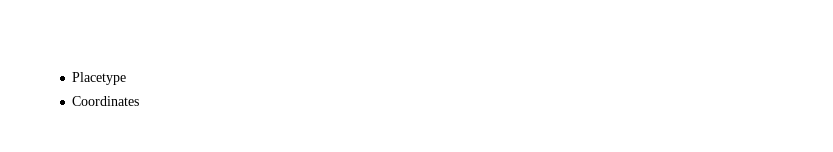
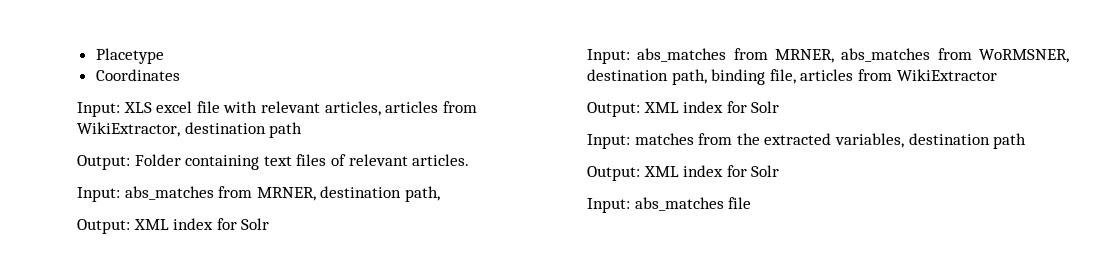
+ Input: XLS excel file with relevant articles, articles from WikiExtractor, destination path
+ Output: Folder containing text files of relevant articles.
+ Input: abs_matches from MRNER, destination path,
+ Output: XML index for Solr
+ Input: abs_matches from MRNER, abs_matches from WoRMSNER, destination path, binding file, articles from WikiExtractor
+ Output: XML index for Solr
+ Input: matches from the extracted variables, destination path
+ Output: XML index for Solr
+ Input: abs_matches file

